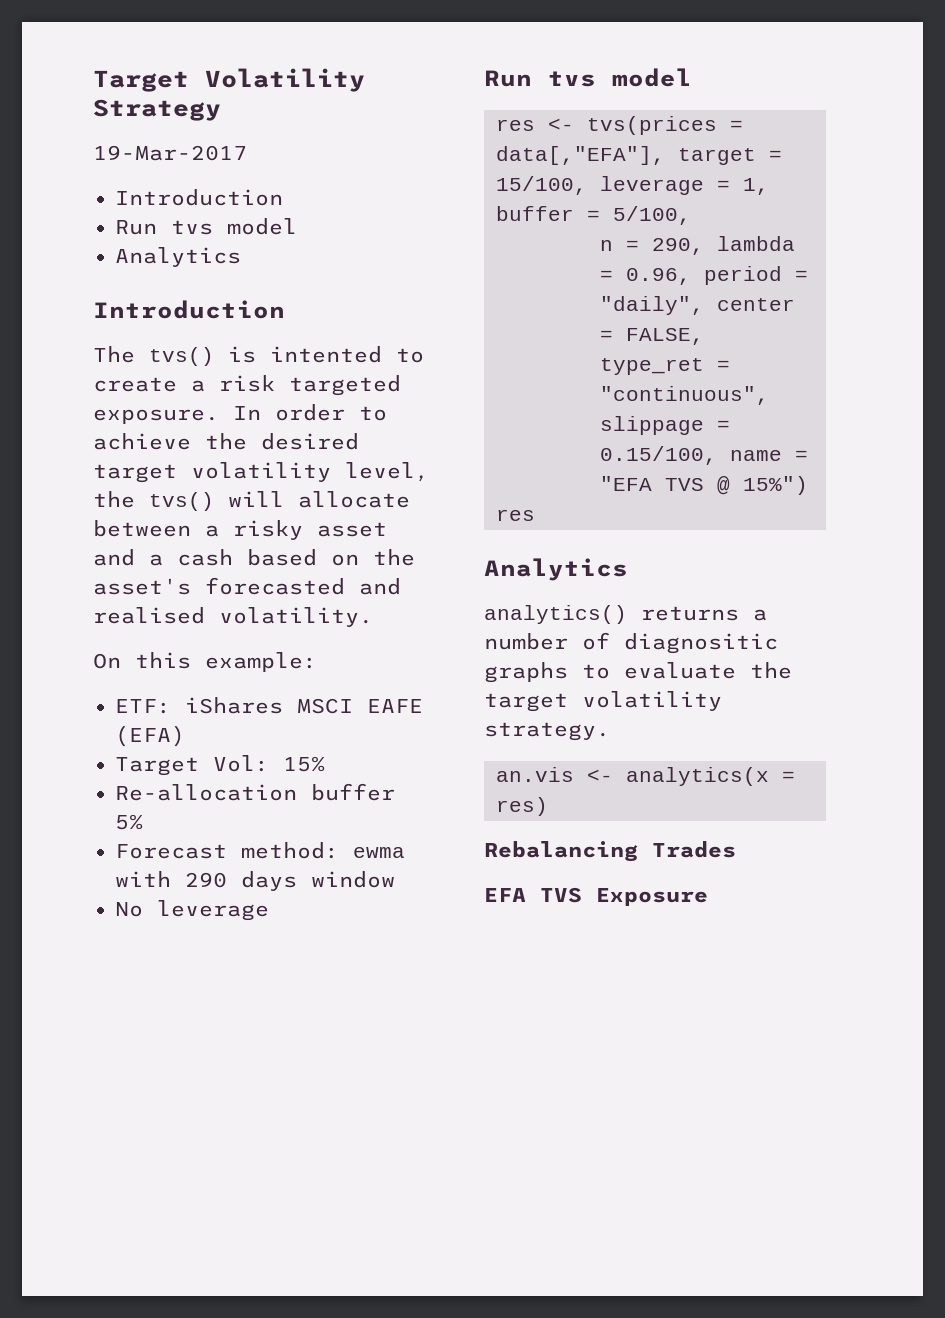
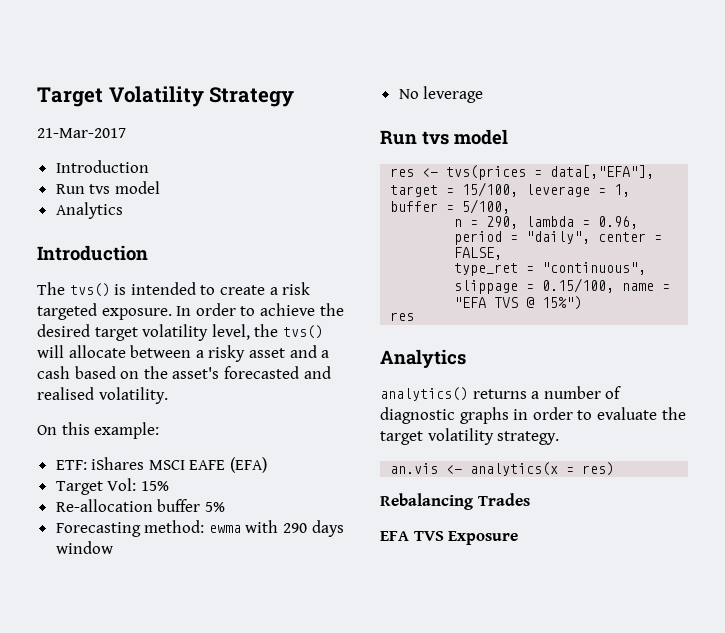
- 19-Mar-2017
+ 21-Mar-2017
- The tvs() is intented to create a risk targeted exposure.
+ The tvs() is intended to create a risk targeted exposure.
- Forecast method: ewma with 290 days window
+ Forecasting method: ewma with 290 days window
- analytics() returns a number of diagnositic graphs to evaluate the target volatility strategy.
+ analytics() returns a number of diagnostic graphs in order to evaluate the target volatility strategy.

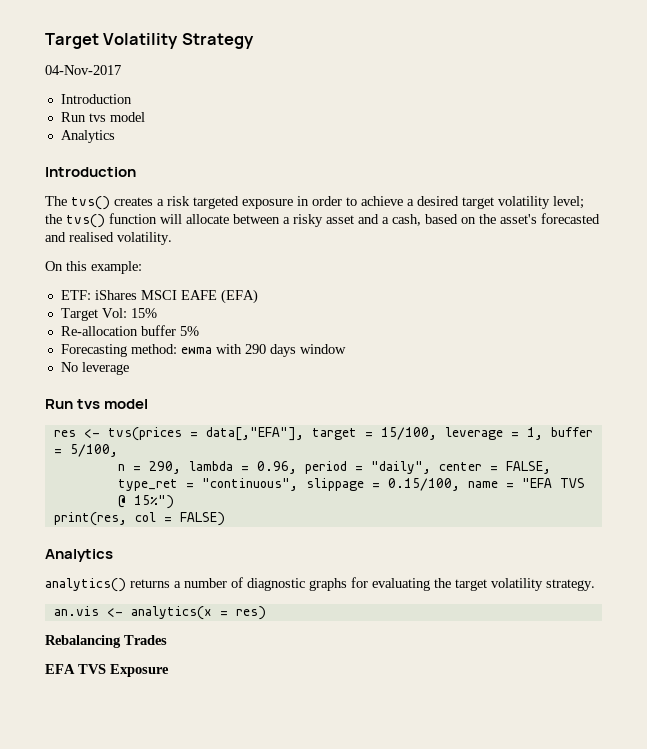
- 21-Mar-2017
+ 04-Nov-2017
- The tvs() is intended to create a risk targeted exposure. In order to achieve the desired target volatility level, the tvs() will allocate between a risky asset and a cash based on the asset's forecasted and realised volatility.
+ The tvs() creates a risk targeted exposure in order to achieve a desired target volatility level; the tvs() function will allocate between a risky asset and a cash, based on the asset's forecasted and realised volatility.
  type_ret = "continuous", slippage = 0.15/100, name = "EFA TVS @ 15%")
- res
+ print(res, col = FALSE)
- analytics() returns a number of diagnostic graphs in order to evaluate the target volatility strategy.
+ analytics() returns a number of diagnostic graphs for evaluating the target volatility strategy.

